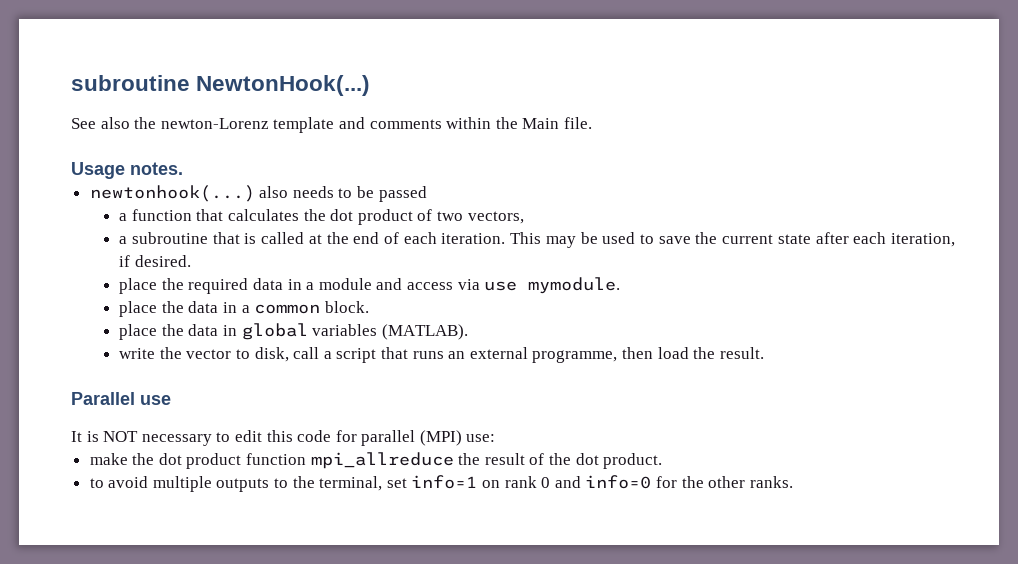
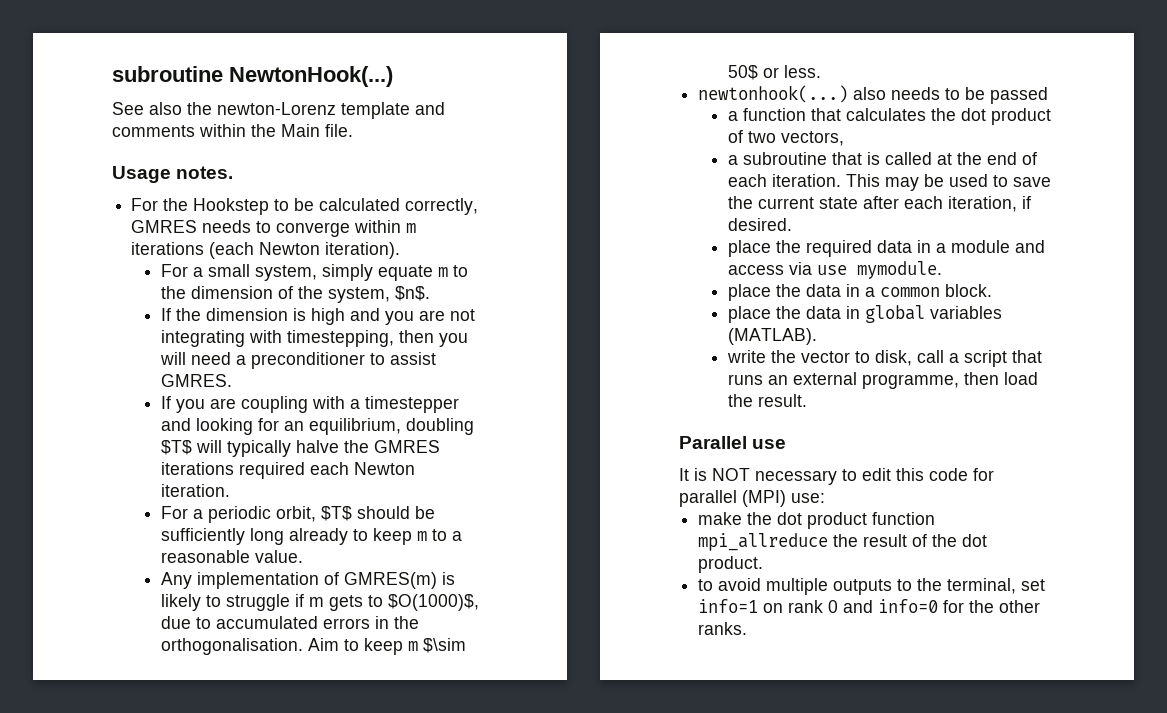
+ For the Hookstep to be calculated correctly, GMRES needs to converge within m iterations (each Newton iteration).
+ For a small system, simply equate m to the dimension of the system, $n$.
+ If the dimension is high and you are not integrating with timestepping, then you will need a preconditioner to assist GMRES.
+ If you are coupling with a timestepper and looking for an equilibrium, doubling $T$ will typically halve the GMRES iterations required each Newton iteration.
+ For a periodic orbit, $T$ should be sufficiently long already to keep m to a reasonable value.
+ Any implementation of GMRES(m) is likely to struggle if m gets to $O(1000)$, due to accumulated errors in the orthogonalisation. Aim to keep m $\sim 50$ or less.

